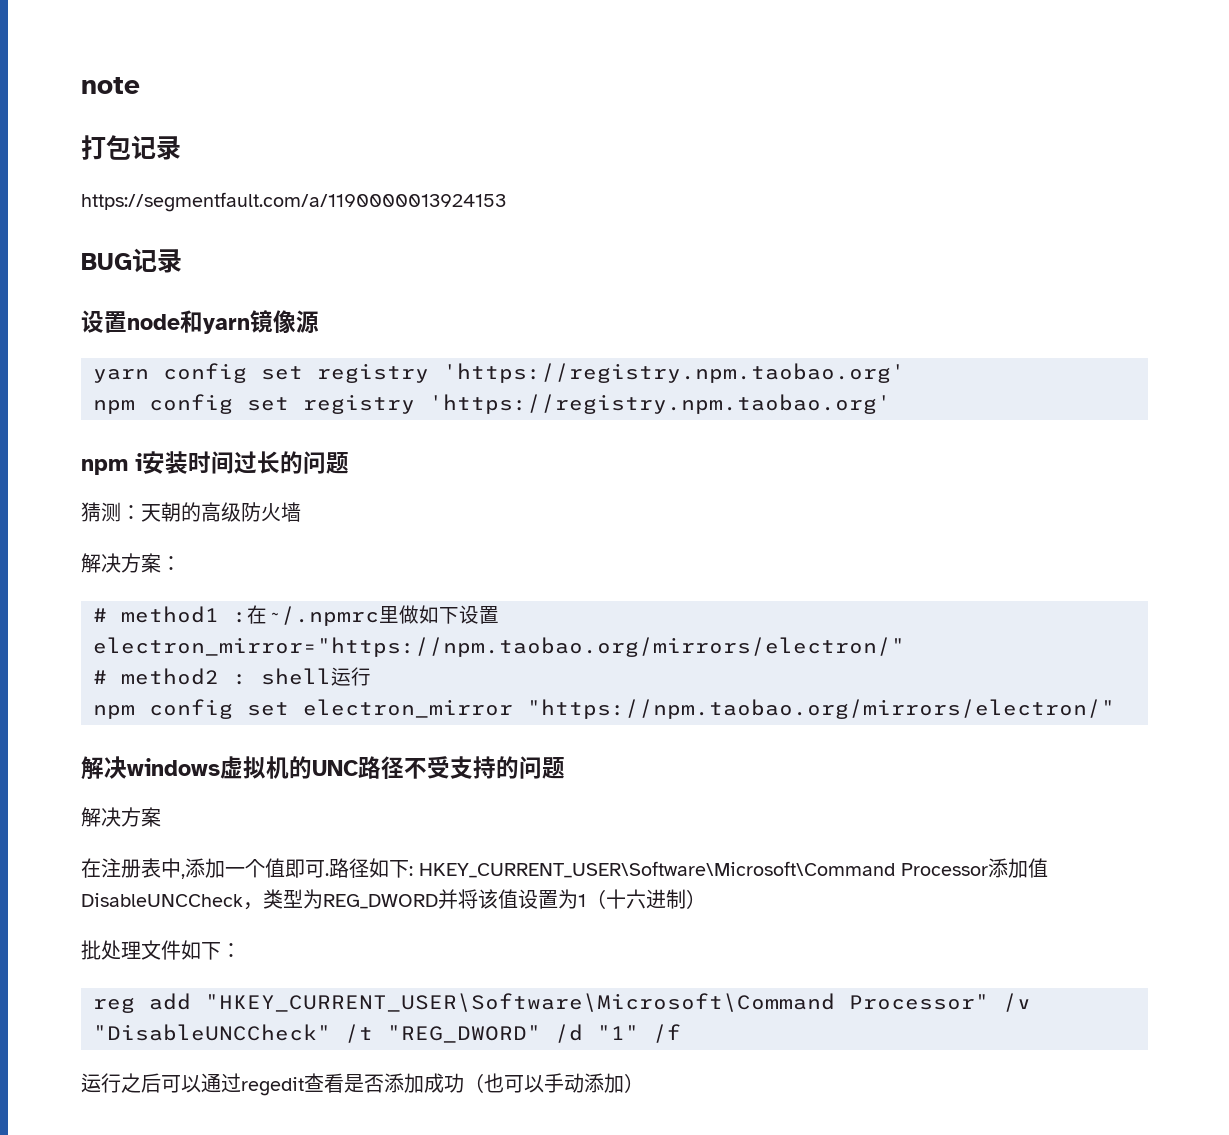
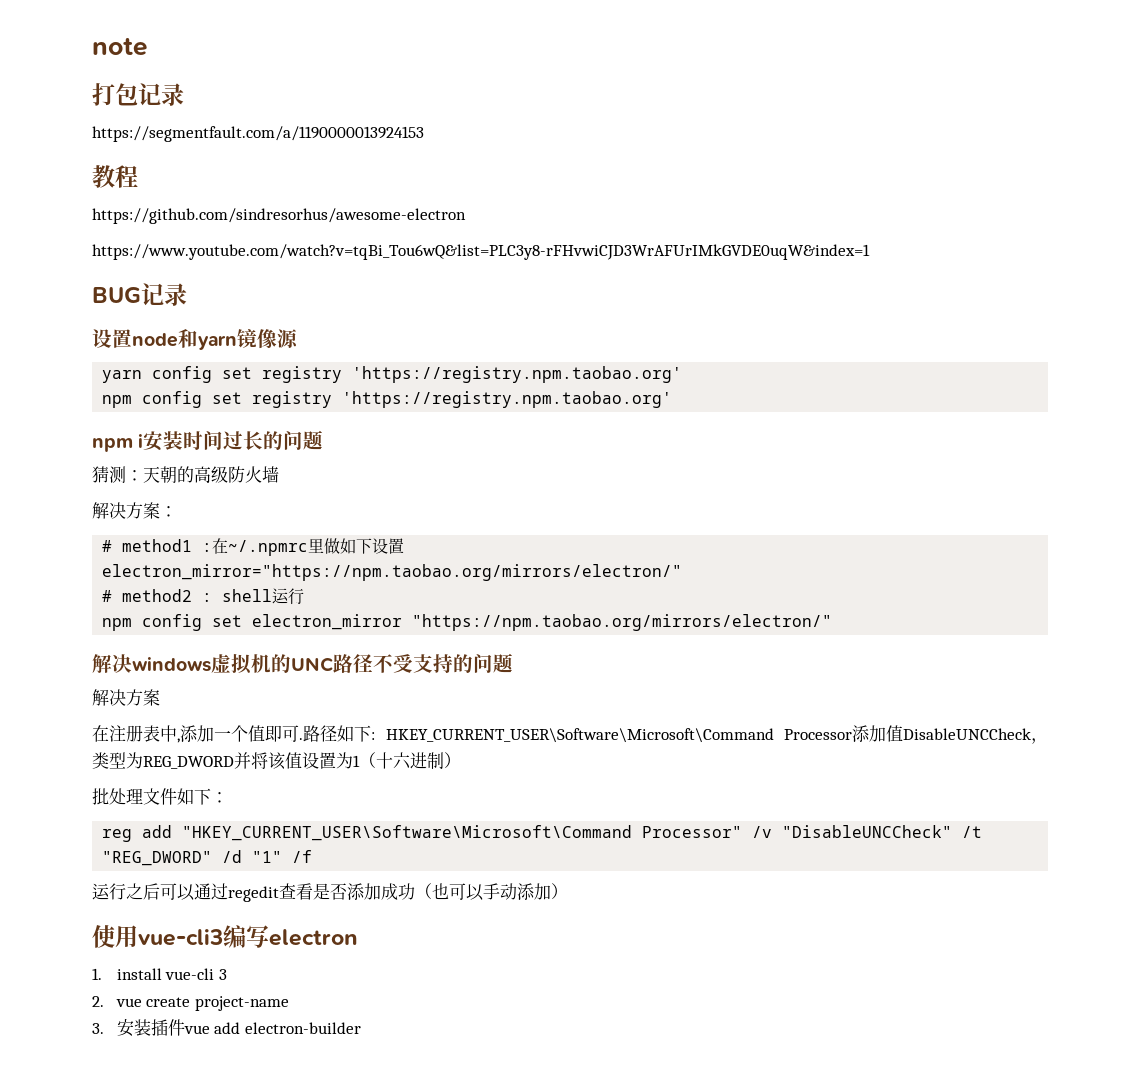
+ 教程
+ https://github.com/sindresorhus/awesome-electron
+ https://www.youtube.com/watch?v=tqBi_Tou6wQ&list=PLC3y8-rFHvwiCJD3WrAFUrIMkGVDE0uqW&index=1
+ 使用vue-cli3编写electron
+ 1. install vue-cli 3
+ 2. vue create project-name
+ 3.安装插件vue add electron-builder

